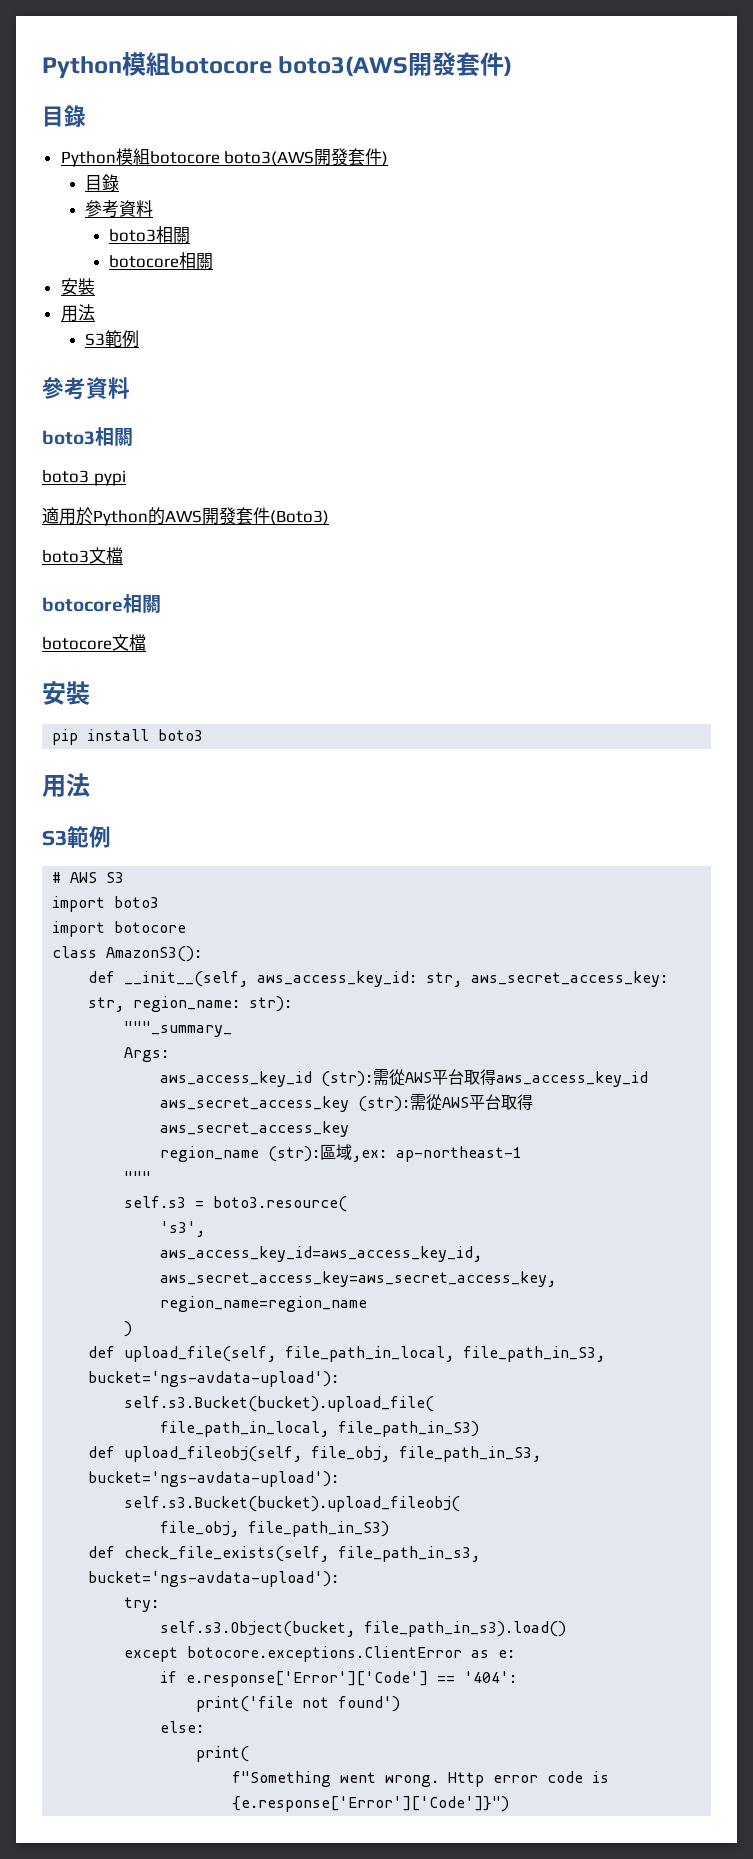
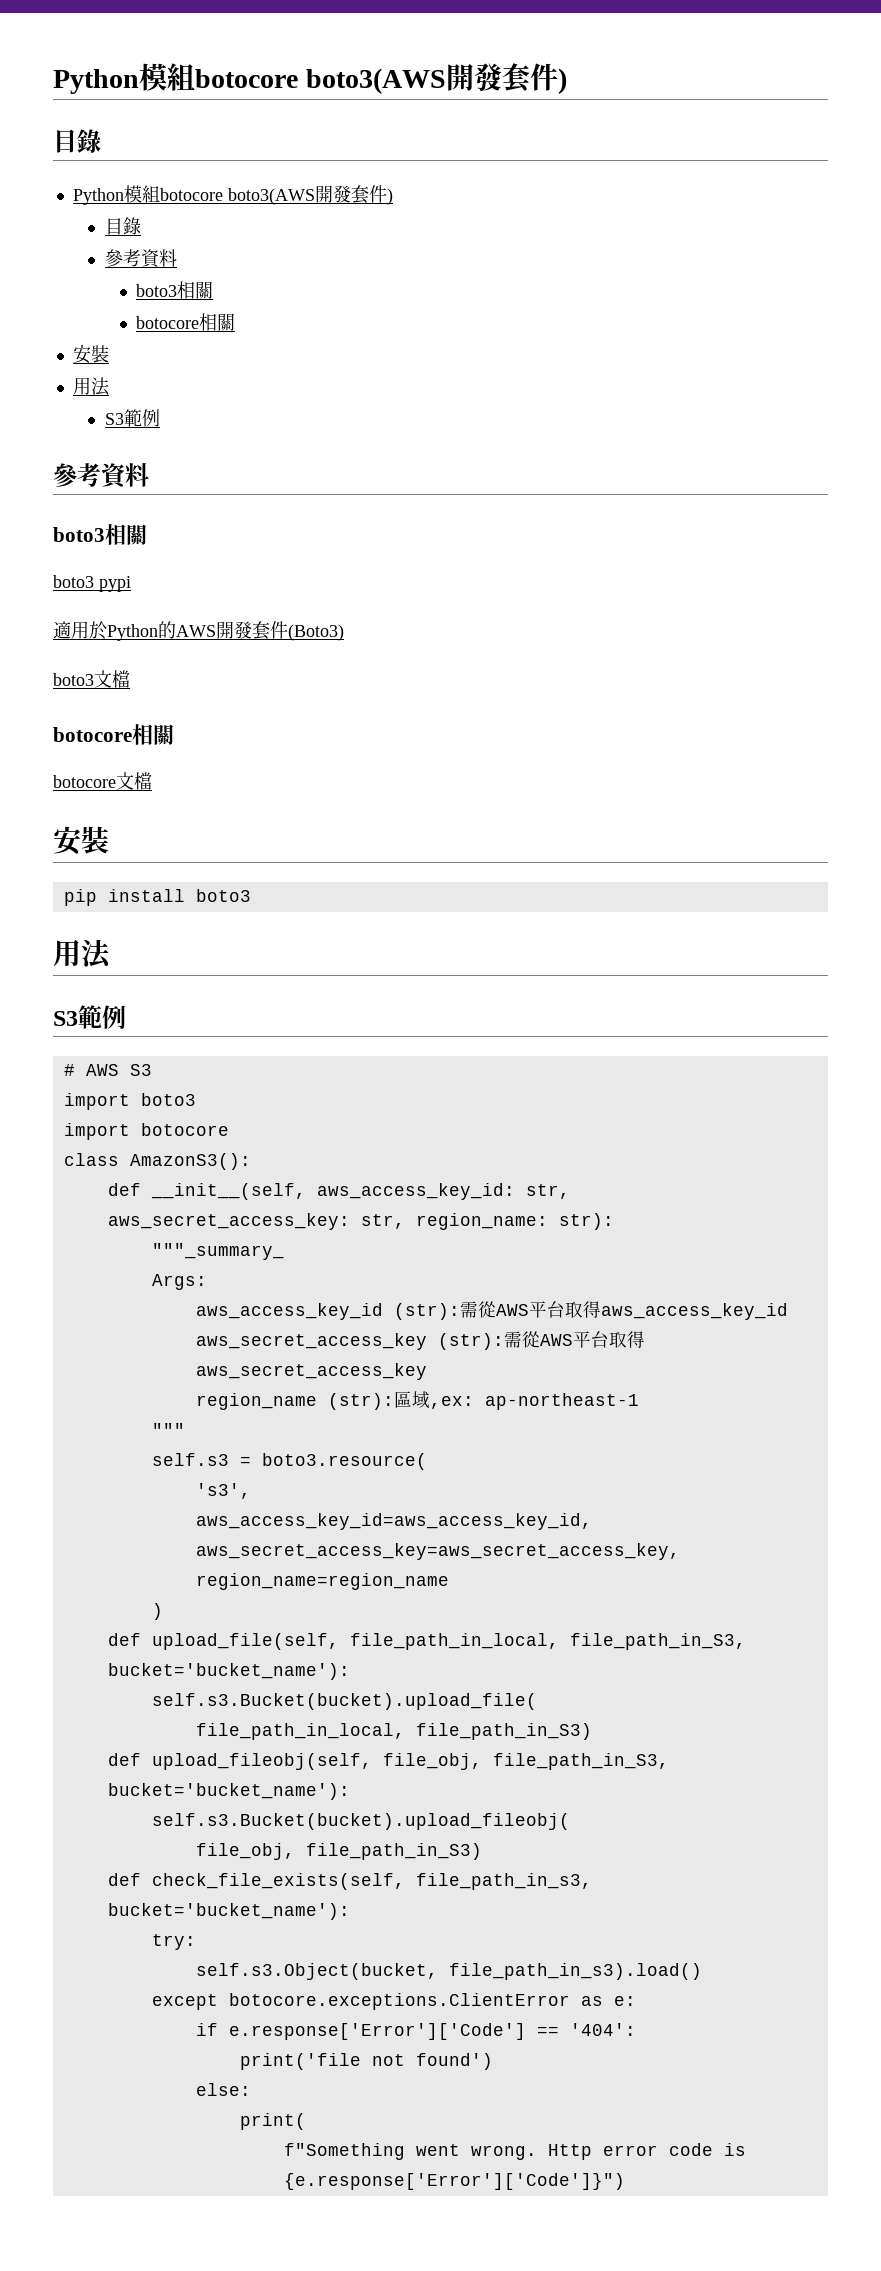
- def upload_file(self, file_path_in_local, file_path_in_S3, bucket='ngs-avdata-upload'):
+ def upload_file(self, file_path_in_local, file_path_in_S3, bucket='bucket_name'):
- def upload_fileobj(self, file_obj, file_path_in_S3, bucket='ngs-avdata-upload'):
+ def upload_fileobj(self, file_obj, file_path_in_S3, bucket='bucket_name'):
- def check_file_exists(self, file_path_in_s3, bucket='ngs-avdata-upload'):
+ def check_file_exists(self, file_path_in_s3, bucket='bucket_name'):

